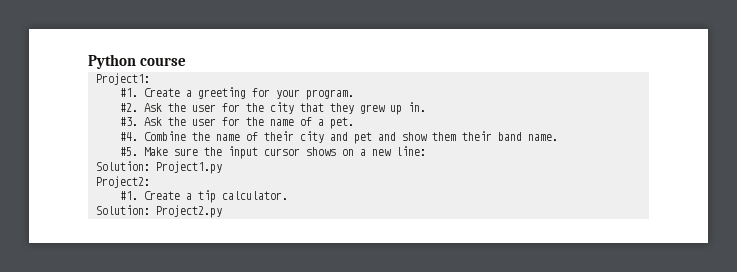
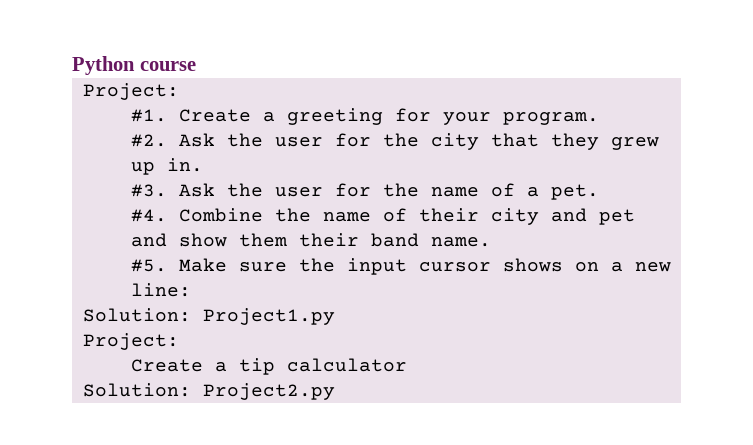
  Python course
- Project1:
+ Project:
  Solution: Project1.py
- Project2:
- #1. Create a tip calculator.
+ Project:
+ Create a tip calculator

